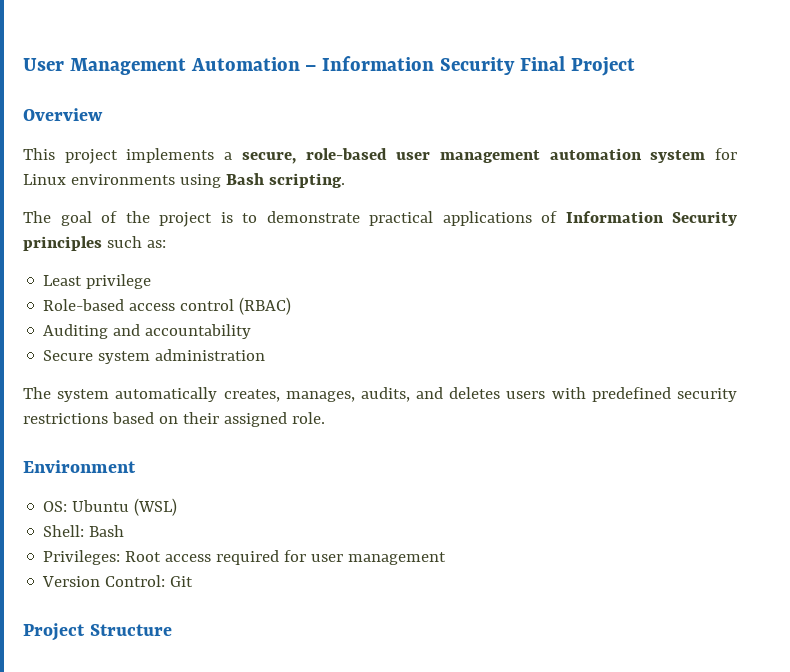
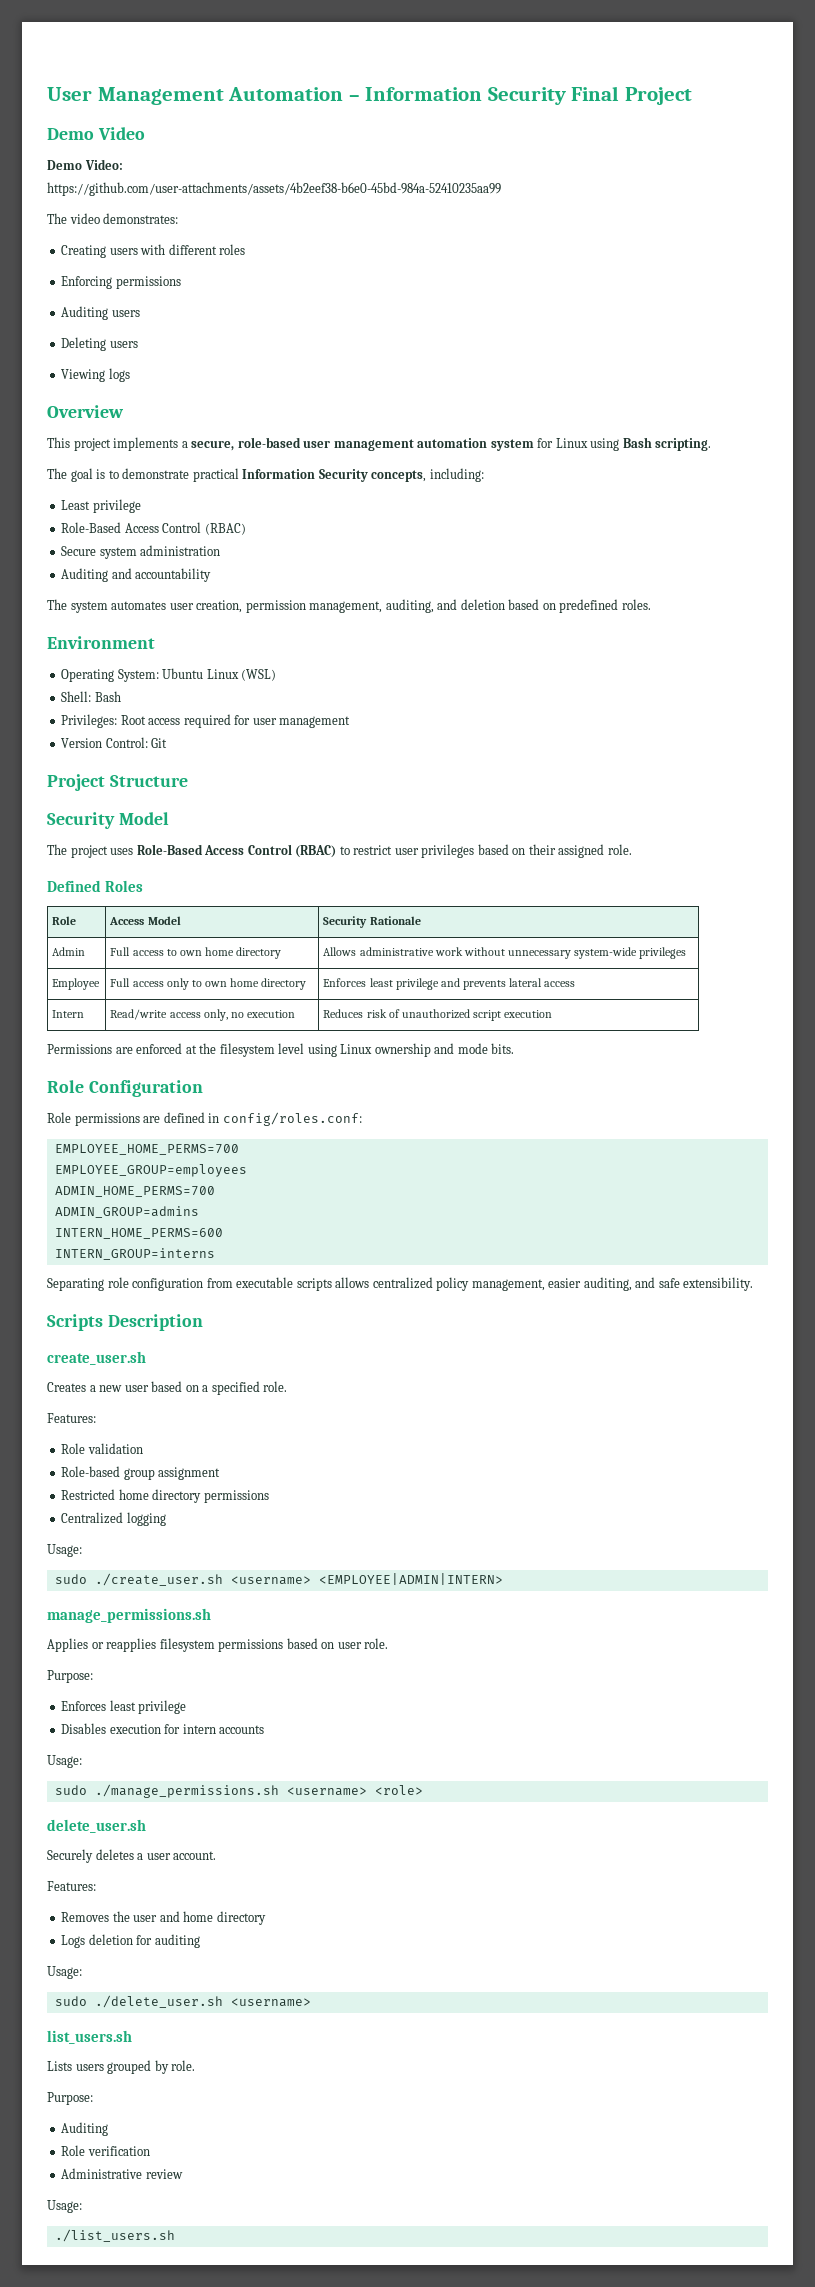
+ Demo Video
+ Demo Video:
+ https://github.com/user-attachments/assets/4b2eef38-b6e0-45bd-984a-52410235aa99
+ The video demonstrates:
+ Creating users with different roles
+ Enforcing permissions
+ Auditing users
+ Deleting users
+ Viewing logs
- This project implements a secure, role-based user management automation system for Linux environments using Bash scripting.
+ This project implements a secure, role-based user management automation system for Linux using Bash scripting.
- The goal of the project is to demonstrate practical applications of Information Security principles such as:
+ The goal is to demonstrate practical Information Security concepts, including:
  Least privilege
- Role-based access control (RBAC)
+ Role-Based Access Control (RBAC)
+ Secure system administration
- Secure system administration
- The system automatically creates, manages, audits, and deletes users with predefined security restrictions based on their assigned role.
+ The system automates user creation, permission management, auditing, and deletion based on predefined roles.
  Environment
- OS: Ubuntu (WSL)
+ Operating System: Ubuntu Linux (WSL)
+ Security Model
+ The project uses Role-Based Access Control (RBAC) to restrict user privileges based on their assigned role.
+ Defined Roles
+ Role | Access Model | Security Rationale
+ Admin | Full access to own home directory | Allows administrative work without unnecessary system-wide privileges
+ Employee | Full access only to own home directory | Enforces least privilege and prevents lateral access
+ Intern | Read/write access only, no execution | Reduces risk of unauthorized script execution
+ Permissions are enforced at the filesystem level using Linux ownership and mode bits.
+ Role Configuration
+ Role permissions are defined in config/roles.conf:
+ EMPLOYEE_HOME_PERMS=700
+ EMPLOYEE_GROUP=employees
+ ADMIN_HOME_PERMS=700
+ ADMIN_GROUP=admins
+ INTERN_HOME_PERMS=600
+ INTERN_GROUP=interns
+ Separating role configuration from executable scripts allows centralized policy management, easier auditing, and safe extensibility.
+ Scripts Description
+ create_user.sh
+ Creates a new user based on a specified role.
+ Features:
+ Role validation
+ Role-based group assignment
+ Restricted home directory permissions
+ Centralized logging
+ Usage:
+ sudo ./create_user.sh <username> <EMPLOYEE|ADMIN|INTERN>
+ manage_permissions.sh
+ Applies or reapplies filesystem permissions based on user role.
+ Purpose:
+ Enforces least privilege
+ Disables execution for intern accounts
+ Usage:
+ sudo ./manage_permissions.sh <username> <role>
+ delete_user.sh
+ Securely deletes a user account.
+ Features:
+ Removes the user and home directory
+ Logs deletion for auditing
+ Usage:
+ sudo ./delete_user.sh <username>
+ list_users.sh
+ Lists users grouped by role.
+ Purpose:
+ Auditing
+ Role verification
+ Administrative review
+ Usage:
+ ./list_users.sh

